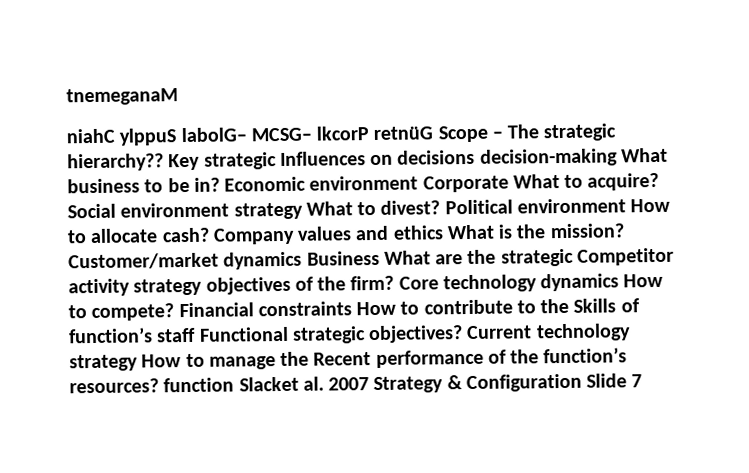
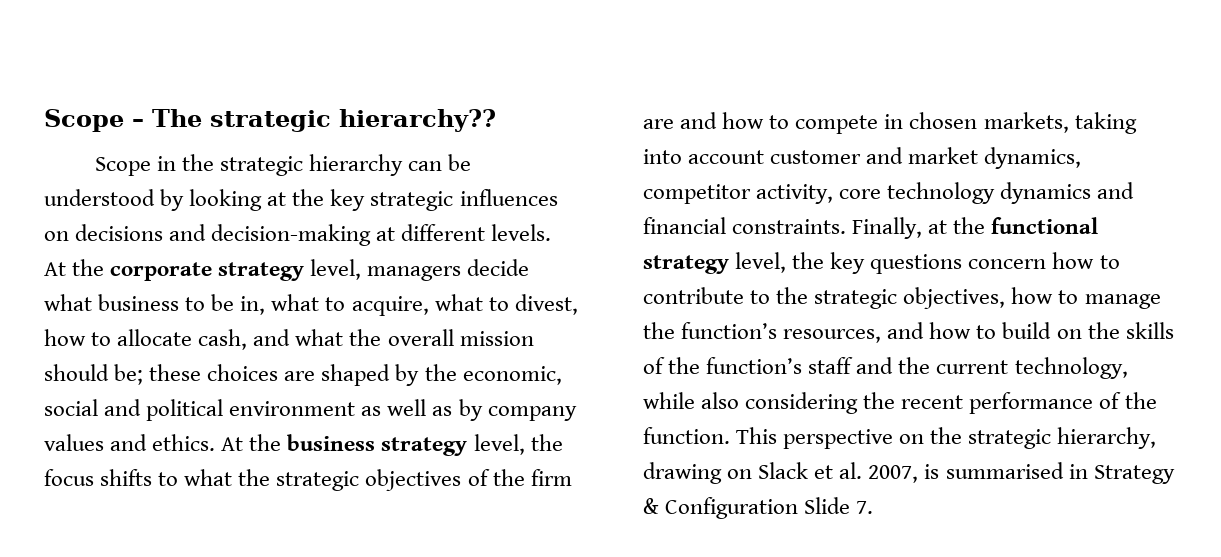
- tnemeganaM
- niahC ylppuS labolG– MCSG– lkcorP retnüG Scope – The strategic hierarchy?? Key strategic Influences on decisions decision-making What business to be in? Economic environment Corporate What to acquire? Social environment strategy What to divest? Political environment How to allocate cash? Company values and ethics What is the mission? Customer/market dynamics Business What are the strategic Competitor activity strategy objectives of the firm? Core technology dynamics How to compete? Financial constraints How to contribute to the Skills of function’s staff Functional strategic objectives? Current technology strategy How to manage the Recent performance of the function’s resources? function Slacket al. 2007 Strategy & Configuration Slide 7
+ Scope – The strategic hierarchy??
+ Scope in the strategic hierarchy can be understood by looking at the key strategic influences on decisions and decision‑making at different levels. At the corporate strategy level, managers decide what business to be in, what to acquire, what to divest, how to allocate cash, and what the overall mission should be; these choices are shaped by the economic, social and political environment as well as by company values and ethics. At the business strategy level, the focus shifts to what the strategic objectives of the firm are and how to compete in chosen markets, taking into account customer and market dynamics, competitor activity, core technology dynamics and financial constraints. Finally, at the functional strategy level, the key questions concern how to contribute to the strategic objectives, how to manage the function’s resources, and how to build on the skills of the function’s staff and the current technology, while also considering the recent performance of the function. This perspective on the strategic hierarchy, drawing on Slack et al. 2007, is summarised in Strategy & Configuration Slide 7.

